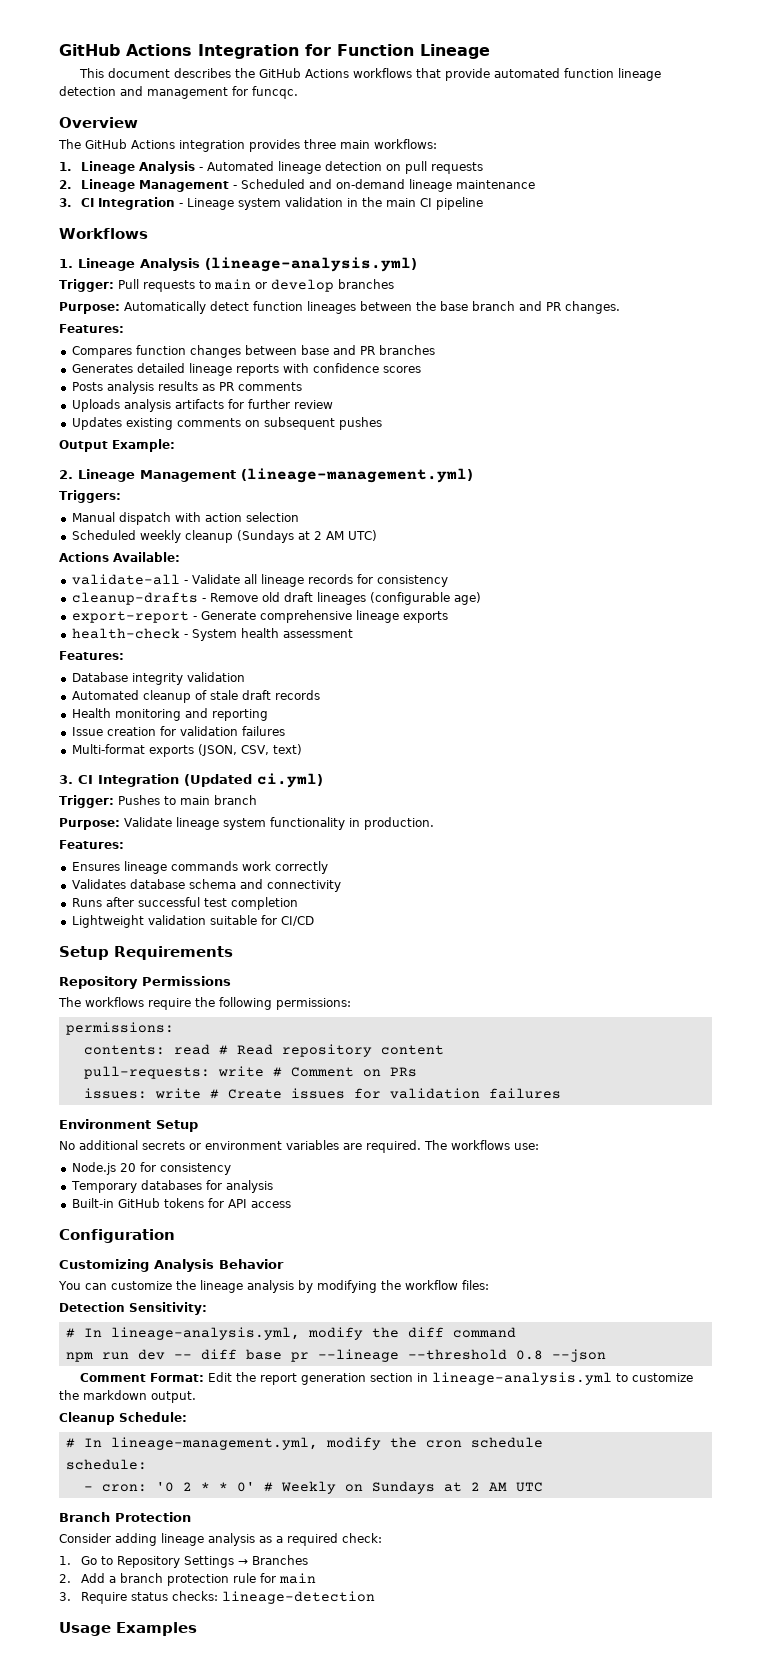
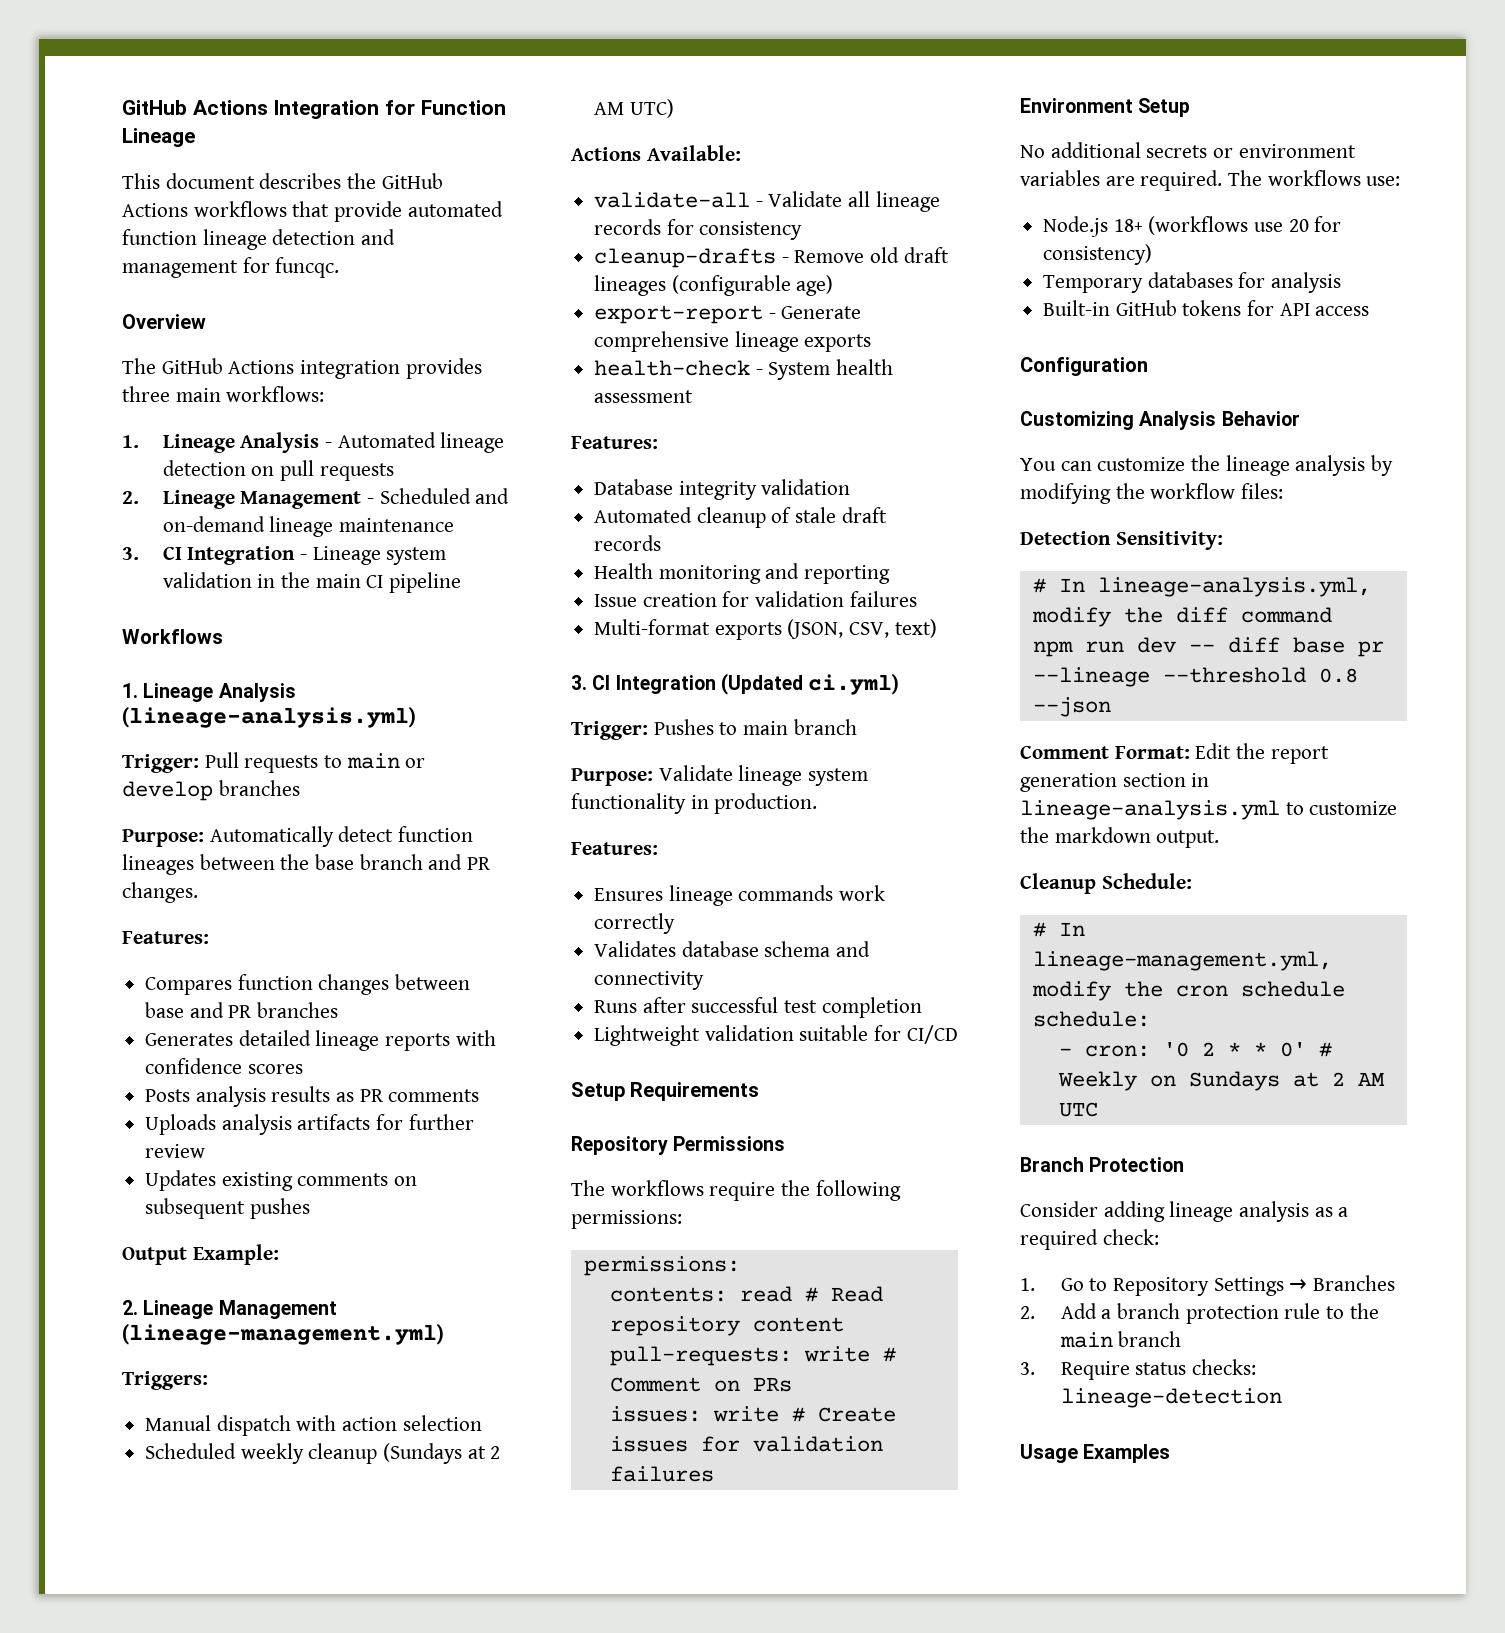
- Node.js 20 for consistency
+ Node.js 18+ (workflows use 20 for consistency)
- 2. Add a branch protection rule for main
+ 2. Add a branch protection rule to the main branch

